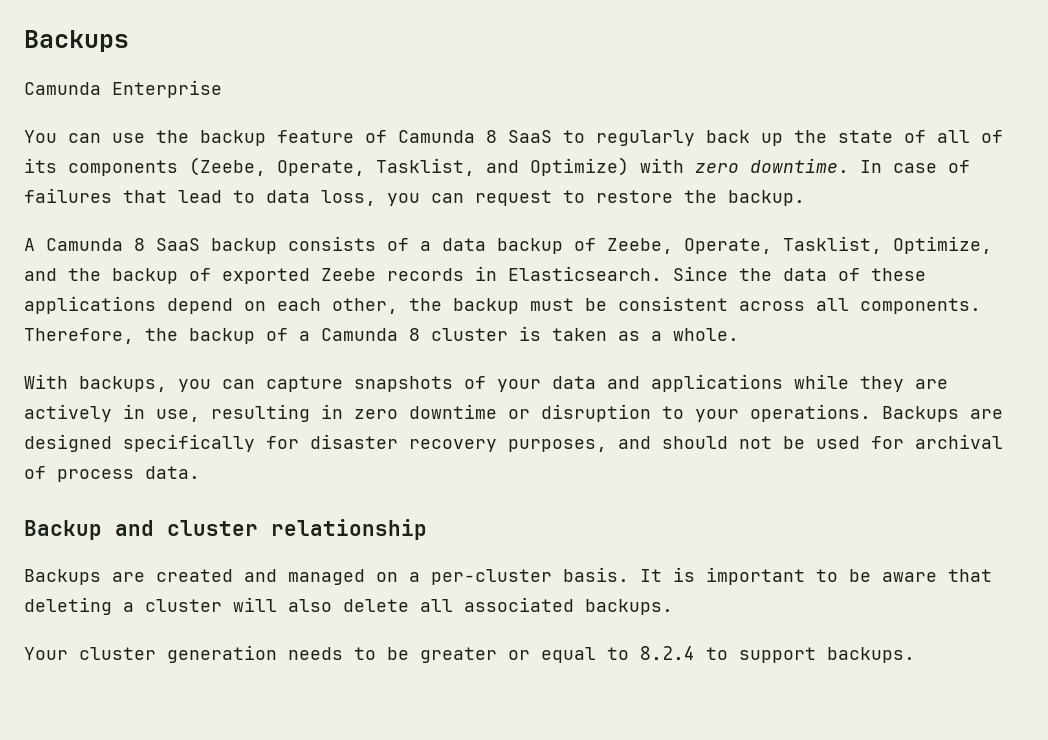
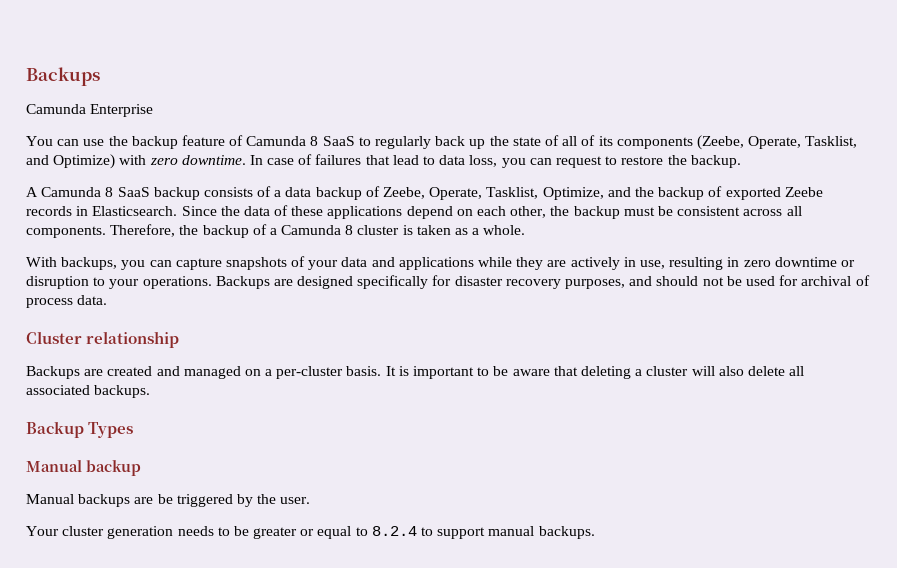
- Backup and cluster relationship
+ Cluster relationship
+ Backup Types
+ Manual backup
+ Manual backups are be triggered by the user.
- Your cluster generation needs to be greater or equal to 8.2.4 to support backups.
+ Your cluster generation needs to be greater or equal to 8.2.4 to support manual backups.

